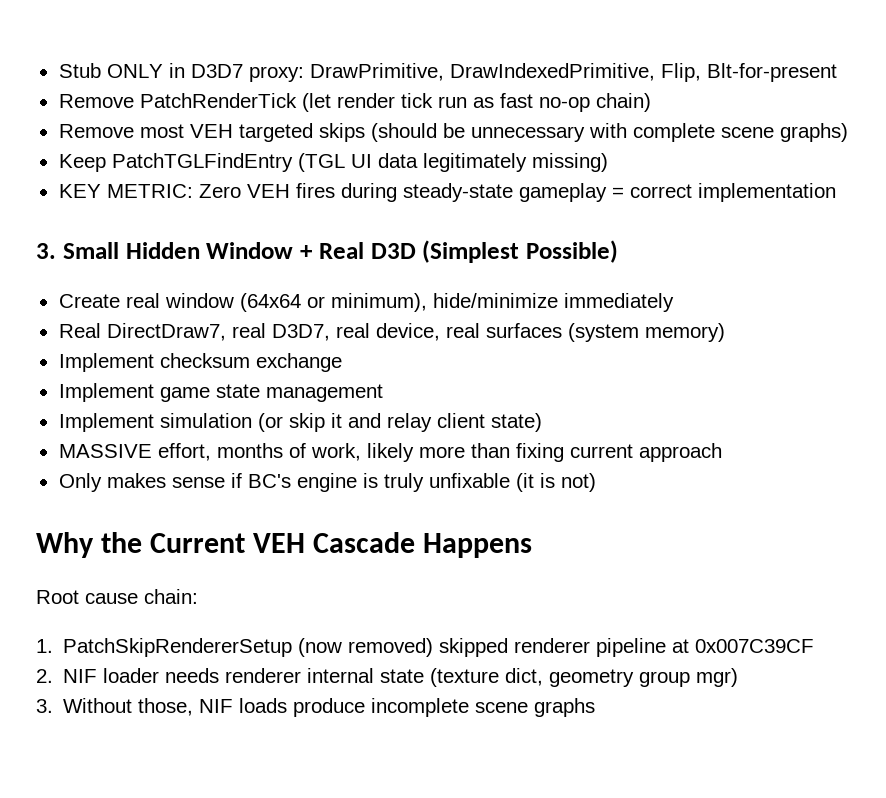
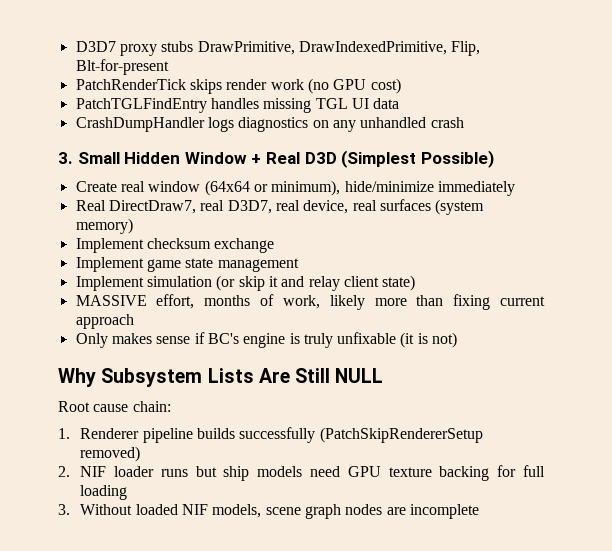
- Stub ONLY in D3D7 proxy: DrawPrimitive, DrawIndexedPrimitive, Flip, Blt-for-present
+ D3D7 proxy stubs DrawPrimitive, DrawIndexedPrimitive, Flip, Blt-for-present
- Remove PatchRenderTick (let render tick run as fast no-op chain)
- Remove most VEH targeted skips (should be unnecessary with complete scene graphs)
- Keep PatchTGLFindEntry (TGL UI data legitimately missing)
- KEY METRIC: Zero VEH fires during steady-state gameplay = correct implementation
+ PatchRenderTick skips render work (no GPU cost)
+ PatchTGLFindEntry handles missing TGL UI data
+ CrashDumpHandler logs diagnostics on any unhandled crash
- Why the Current VEH Cascade Happens
+ Why Subsystem Lists Are Still NULL
- 1. PatchSkipRendererSetup (now removed) skipped renderer pipeline at 0x007C39CF
- 2. NIF loader needs renderer internal state (texture dict, geometry group mgr)
- 3. Without those, NIF loads produce incomplete scene graphs
+ 1. Renderer pipeline builds successfully (PatchSkipRendererSetup removed)
+ 2. NIF loader runs but ship models need GPU texture backing for full loading
+ 3. Without loaded NIF models, scene graph nodes are incomplete

